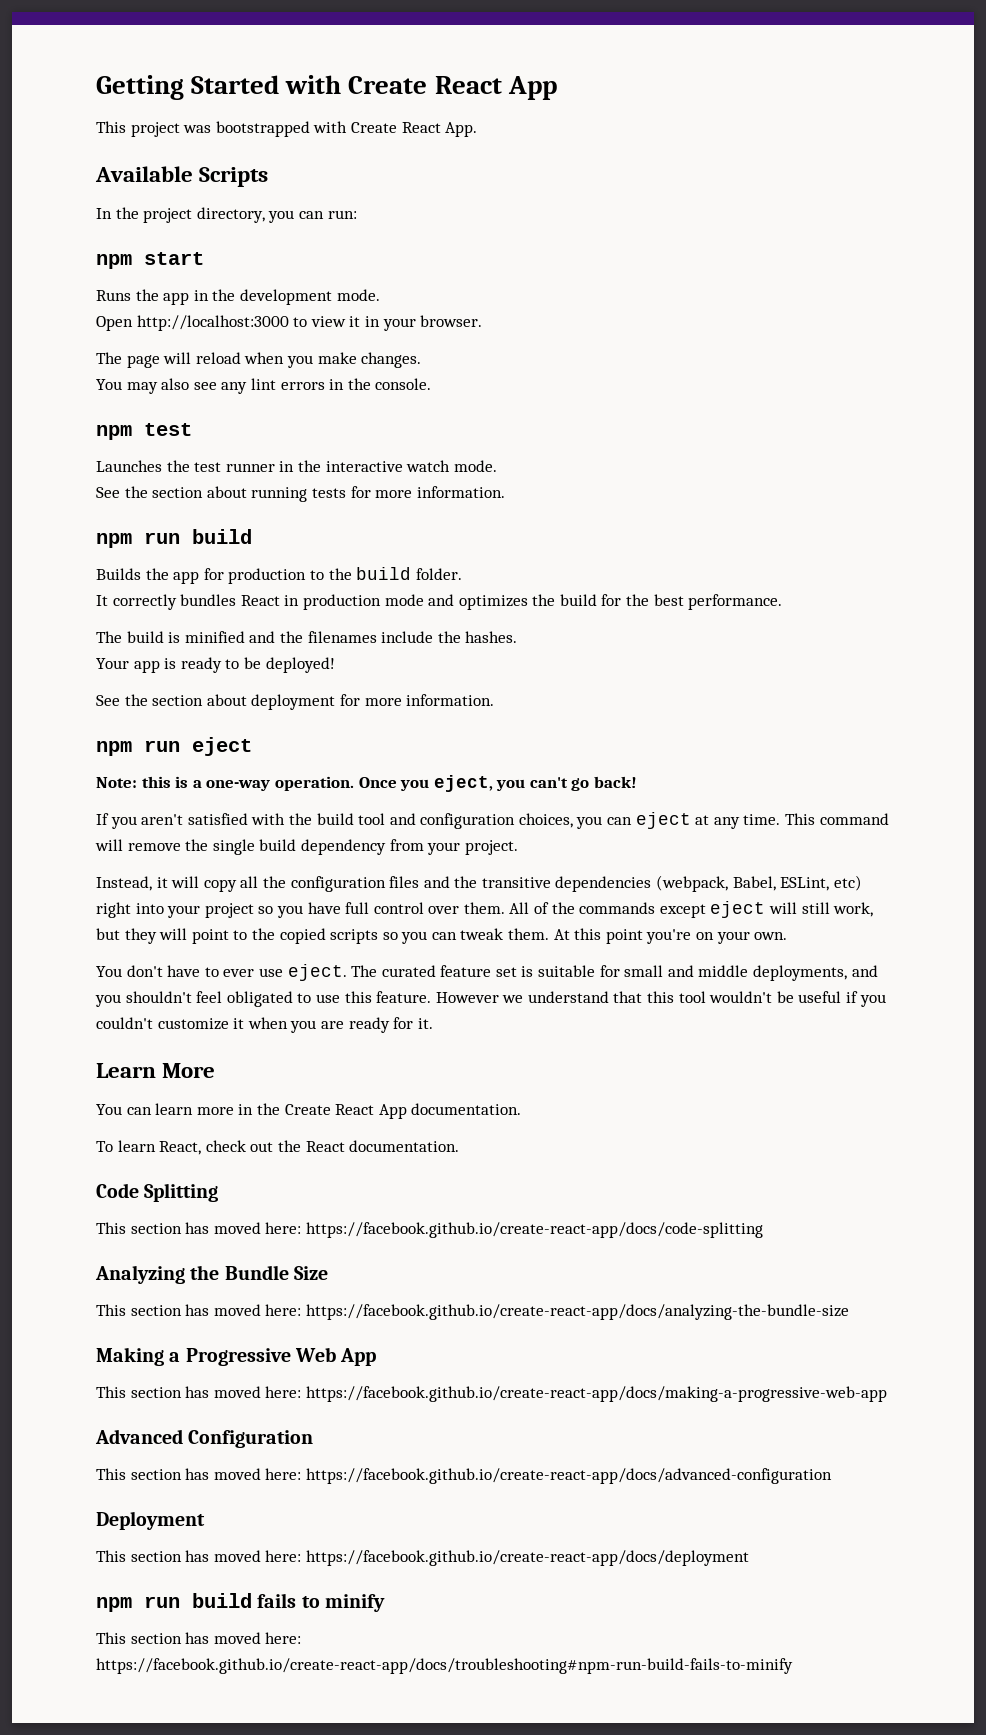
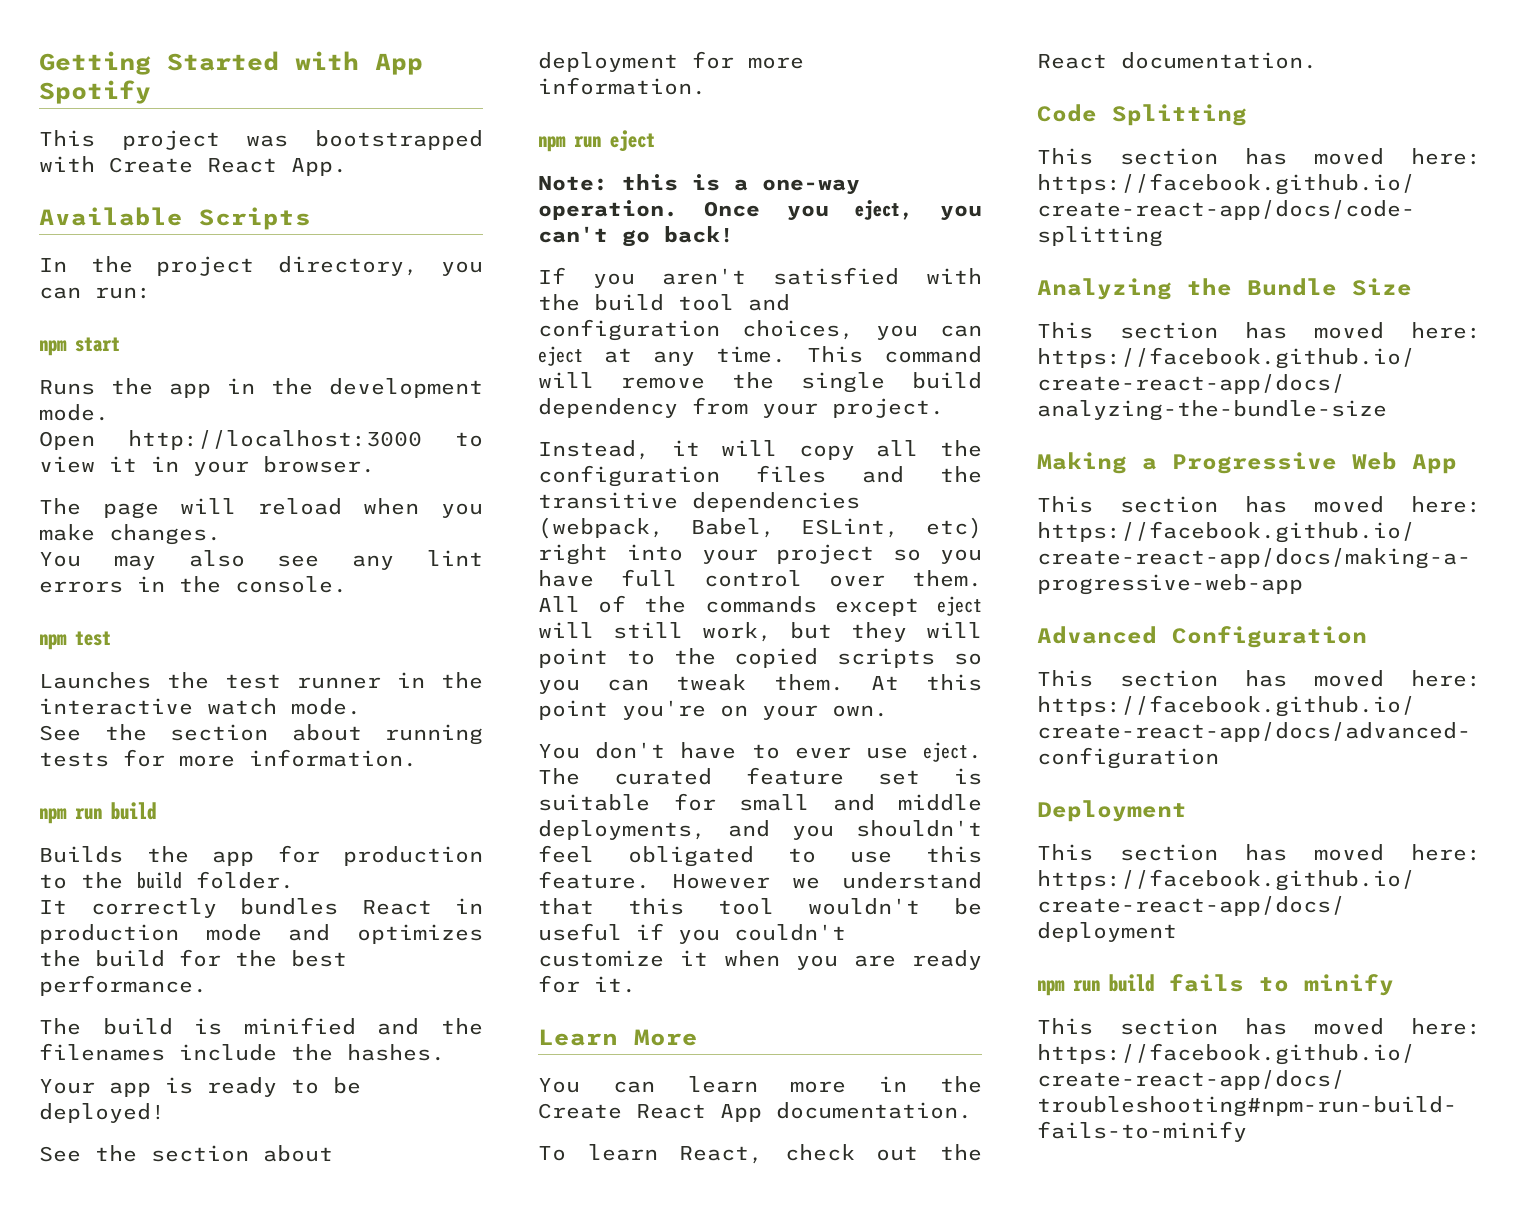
- Getting Started with Create React App
+ Getting Started with App Spotify

